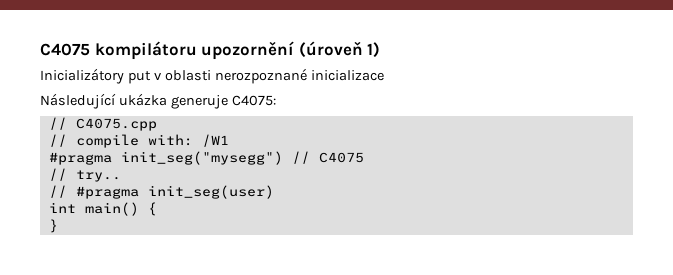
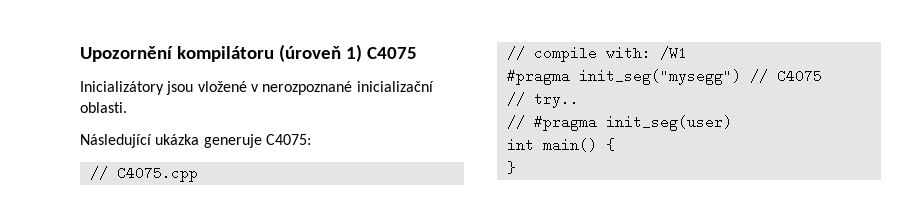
- C4075 kompilátoru upozornění (úroveň 1)
+ Upozornění kompilátoru (úroveň 1) C4075
- Inicializátory put v oblasti nerozpoznané inicializace
+ Inicializátory jsou vložené v nerozpoznané inicializační oblasti.

